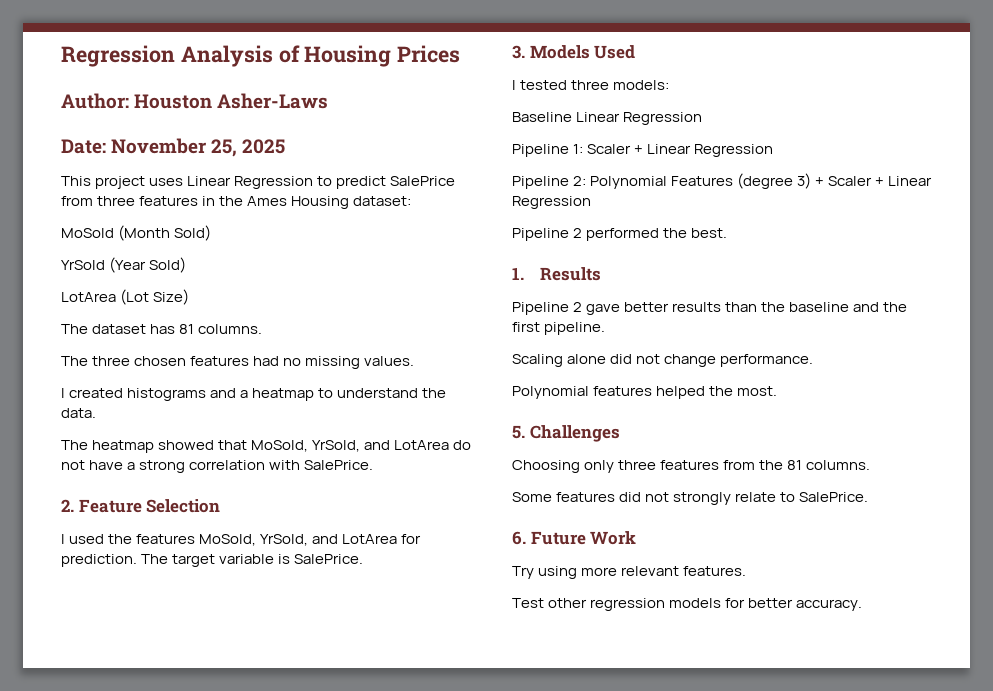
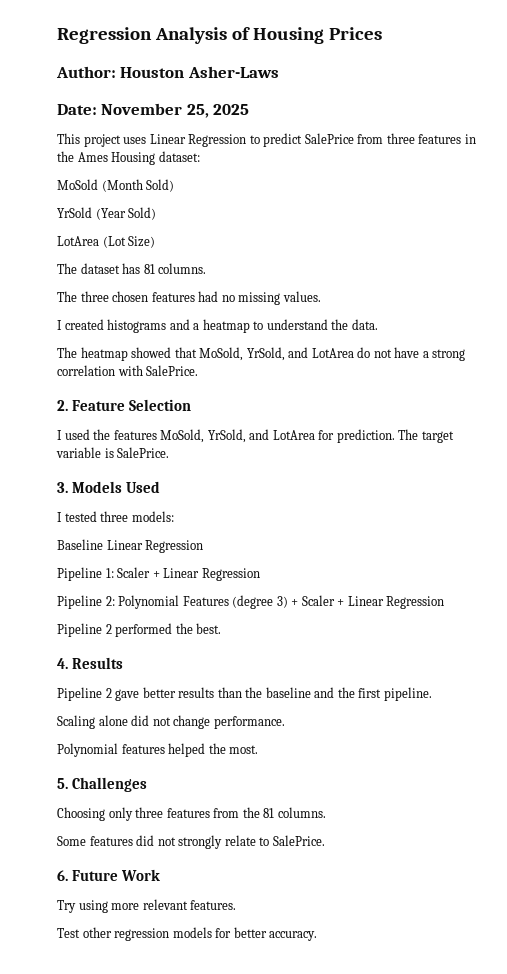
- 1. Results
+ 4. Results

